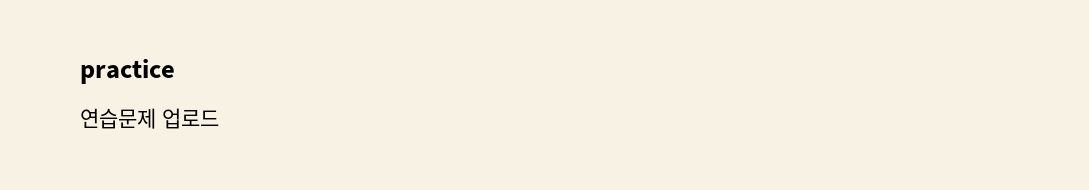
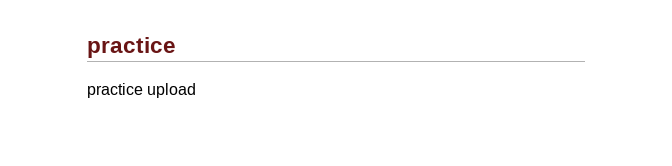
- 연습문제 업로드
+ practice upload

